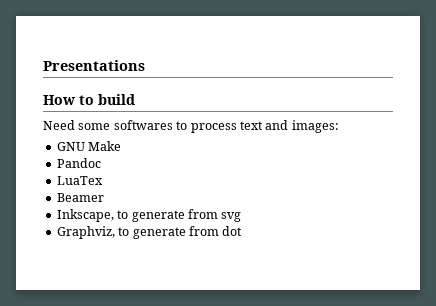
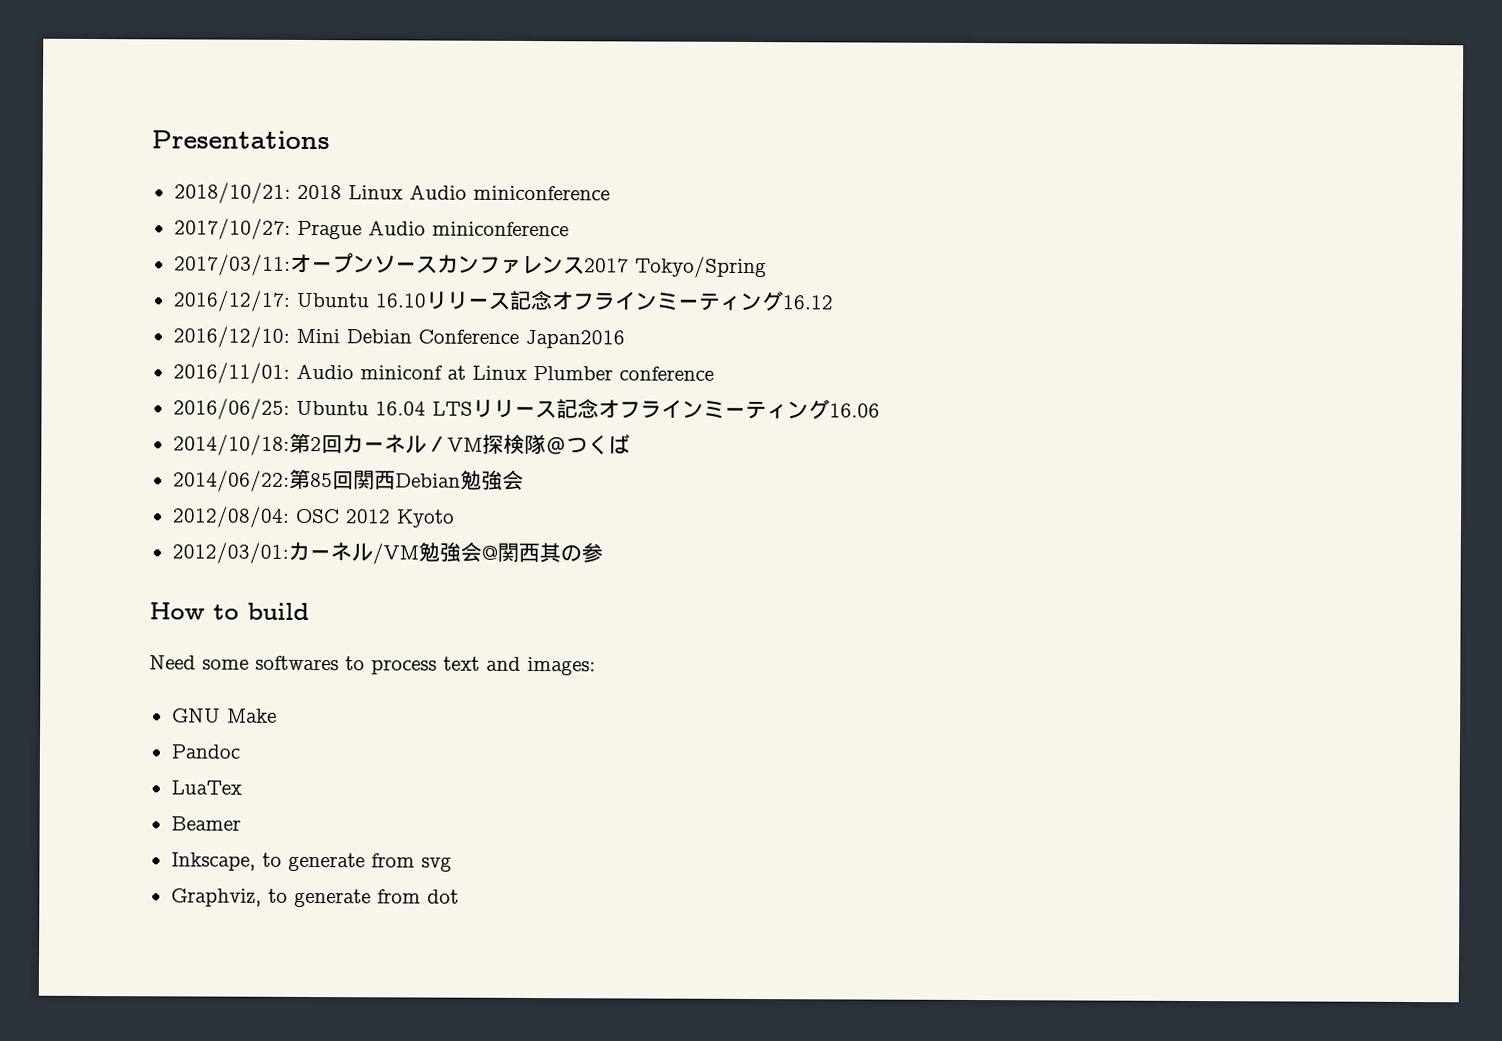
+ 2018/10/21: 2018 Linux Audio miniconference
+ 2017/10/27: Prague Audio miniconference
+ 2017/03/11:オープンソースカンファレンス2017 Tokyo/Spring
+ 2016/12/17: Ubuntu 16.10リリース記念オフラインミーティング16.12
+ 2016/12/10: Mini Debian Conference Japan2016
+ 2016/11/01: Audio miniconf at Linux Plumber conference
+ 2016/06/25: Ubuntu 16.04 LTSリリース記念オフラインミーティング16.06
+ 2014/10/18:第2回カーネル／VM探検隊＠つくば
+ 2014/06/22:第85回関西Debian勉強会
+ 2012/08/04: OSC 2012 Kyoto
+ 2012/03/01:カーネル/VM勉強会@関西其の参

